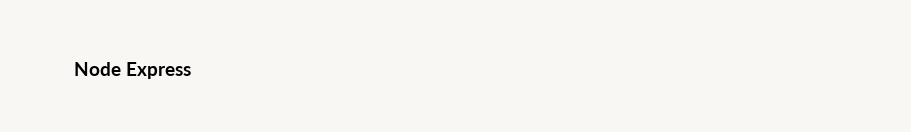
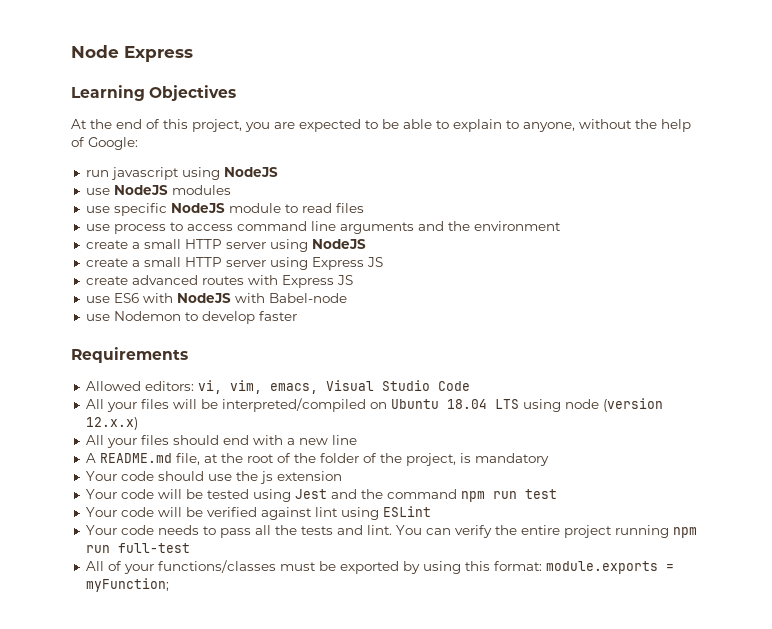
+ Learning Objectives
+ At the end of this project, you are expected to be able to explain to anyone, without the help of Google:
+ run javascript using NodeJS
+ use NodeJS modules
+ use specific NodeJS module to read files
+ use process to access command line arguments and the environment
+ create a small HTTP server using NodeJS
+ create a small HTTP server using Express JS
+ create advanced routes with Express JS
+ use ES6 with NodeJS with Babel-node
+ use Nodemon to develop faster
+ Requirements
+ Allowed editors: vi, vim, emacs, Visual Studio Code
+ All your files will be interpreted/compiled on Ubuntu 18.04 LTS using node (version 12.x.x)
+ All your files should end with a new line
+ A README.md file, at the root of the folder of the project, is mandatory
+ Your code should use the js extension
+ Your code will be tested using Jest and the command npm run test
+ Your code will be verified against lint using ESLint
+ Your code needs to pass all the tests and lint. You can verify the entire project running npm run full-test
+ All of your functions/classes must be exported by using this format: module.exports = myFunction;

